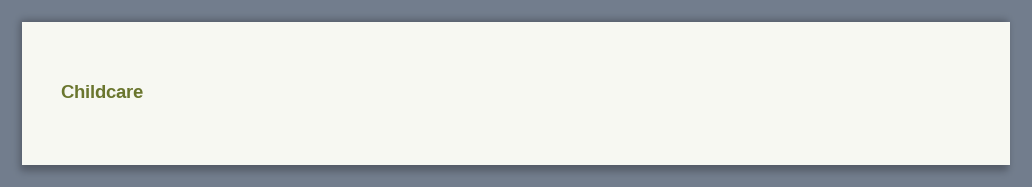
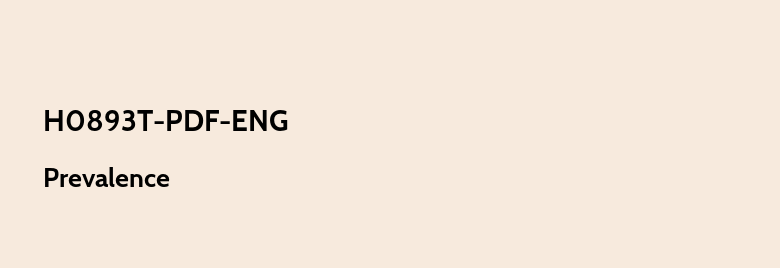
- Childcare
+ H0893T-PDF-ENG
+ Prevalence

